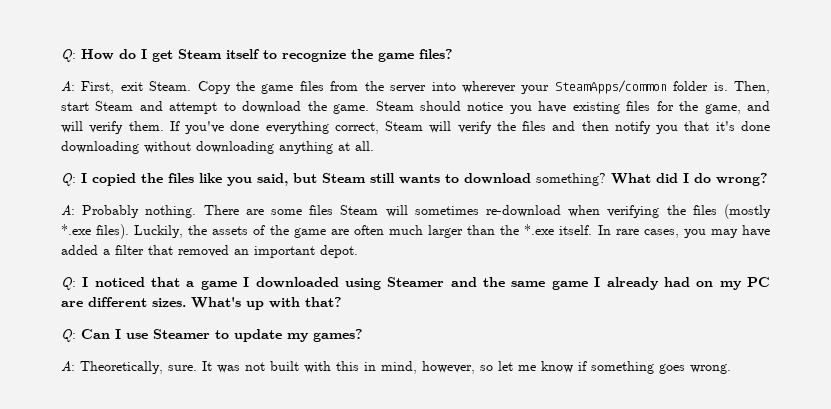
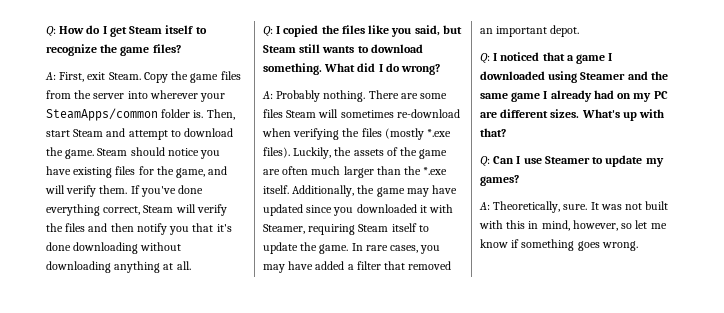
- Q: I copied the files like you said, but Steam still wants to download something?
+ Q: I copied the files like you said, but Steam still wants to download something.
+ Additionally, the game may have updated since you downloaded it with Steamer, requiring Steam itself to update the game.

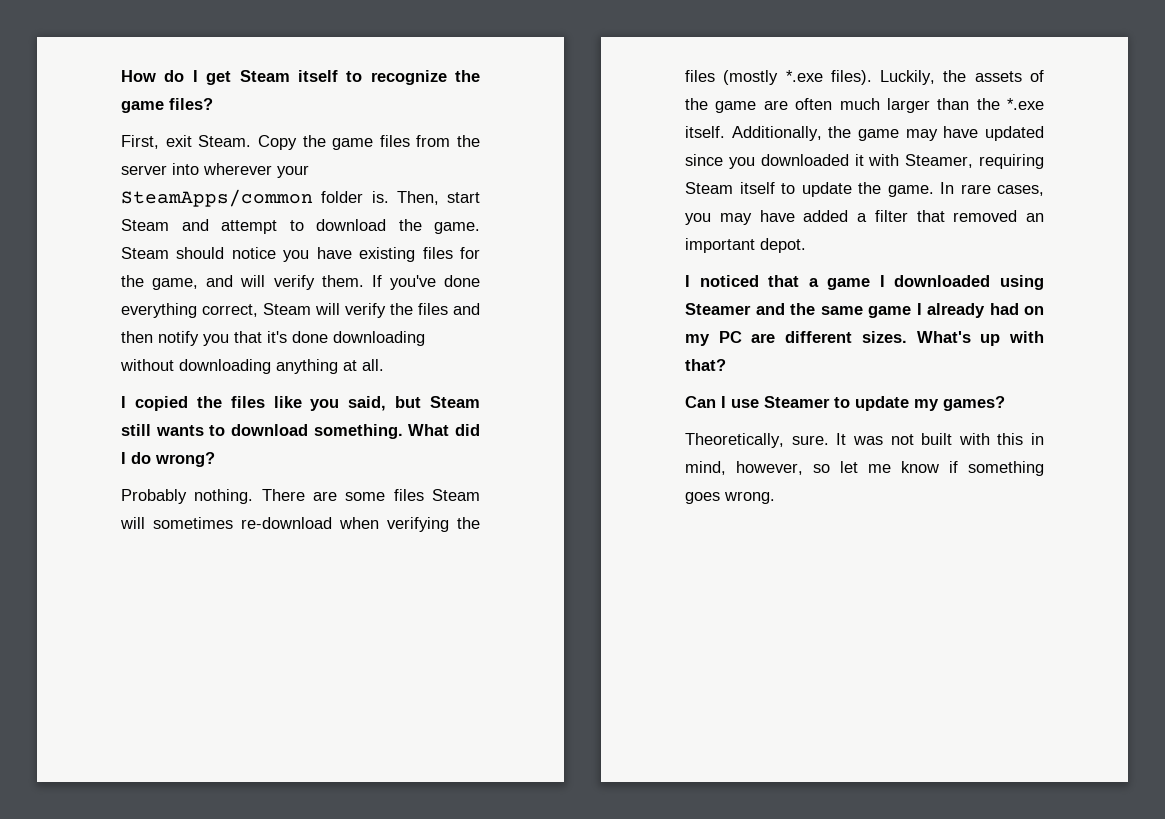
- Q: How do I get Steam itself to recognize the game files?
+ How do I get Steam itself to recognize the game files?
- A: First, exit Steam.
+ First, exit Steam.
- Q: I copied the files like you said, but Steam still wants to download something.
+ I copied the files like you said, but Steam still wants to download something.
- A: Probably nothing.
+ Probably nothing.
- Q: I noticed that a game I downloaded using Steamer and the same game I already had on my PC are different sizes.
+ I noticed that a game I downloaded using Steamer and the same game I already had on my PC are different sizes.
- Q: Can I use Steamer to update my games?
+ Can I use Steamer to update my games?
- A: Theoretically, sure.
+ Theoretically, sure.

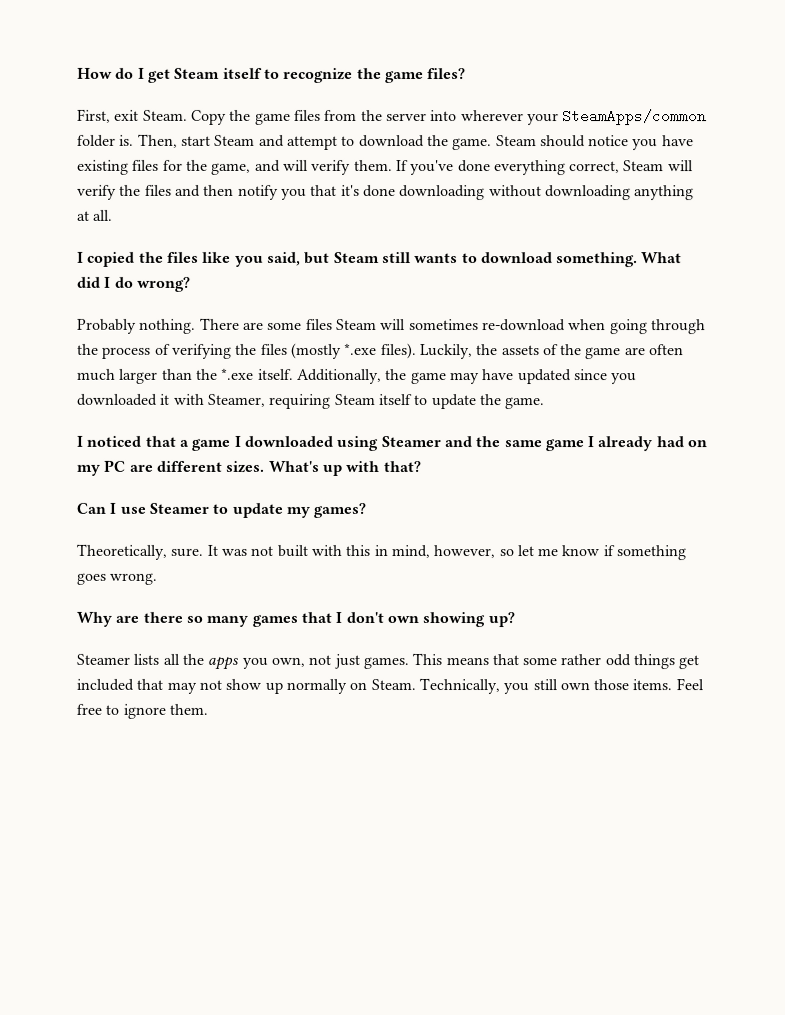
- There are some files Steam will sometimes re-download when verifying the files (mostly *.exe files).
+ There are some files Steam will sometimes re-download when going through the process of verifying the files (mostly *.exe files).
- In rare cases, you may have added a filter that removed an important depot.
+ Why are there so many games that I don't own showing up?
+ Steamer lists all the apps you own, not just games. This means that some rather odd things get included that may not show up normally on Steam. Technically, you still own those items. Feel free to ignore them.

